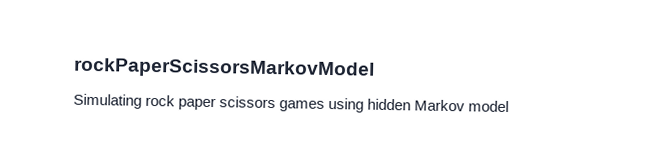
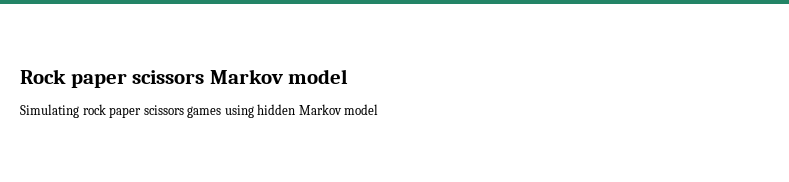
- rockPaperScissorsMarkovModel
+ Rock paper scissors Markov model

